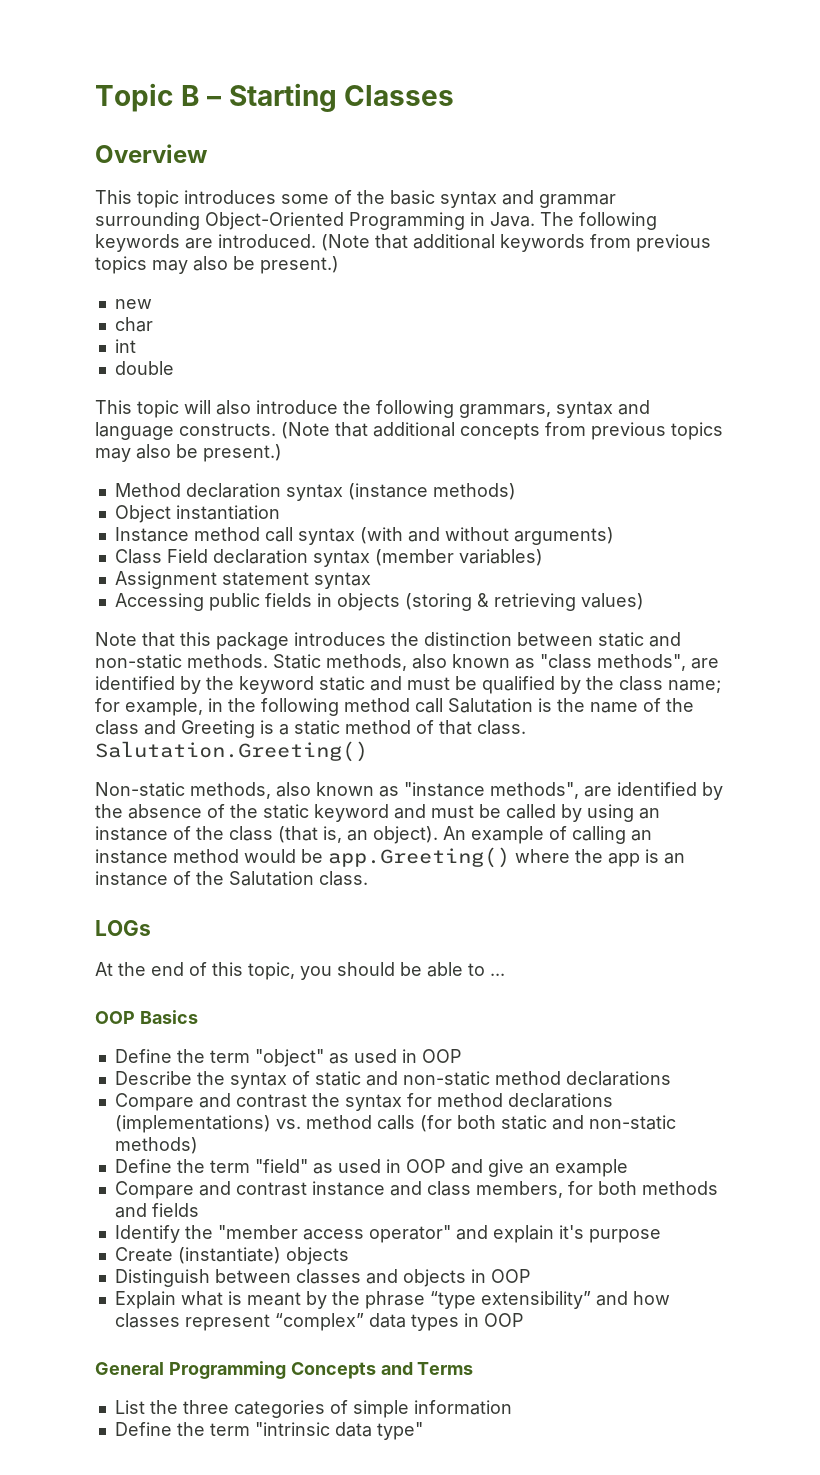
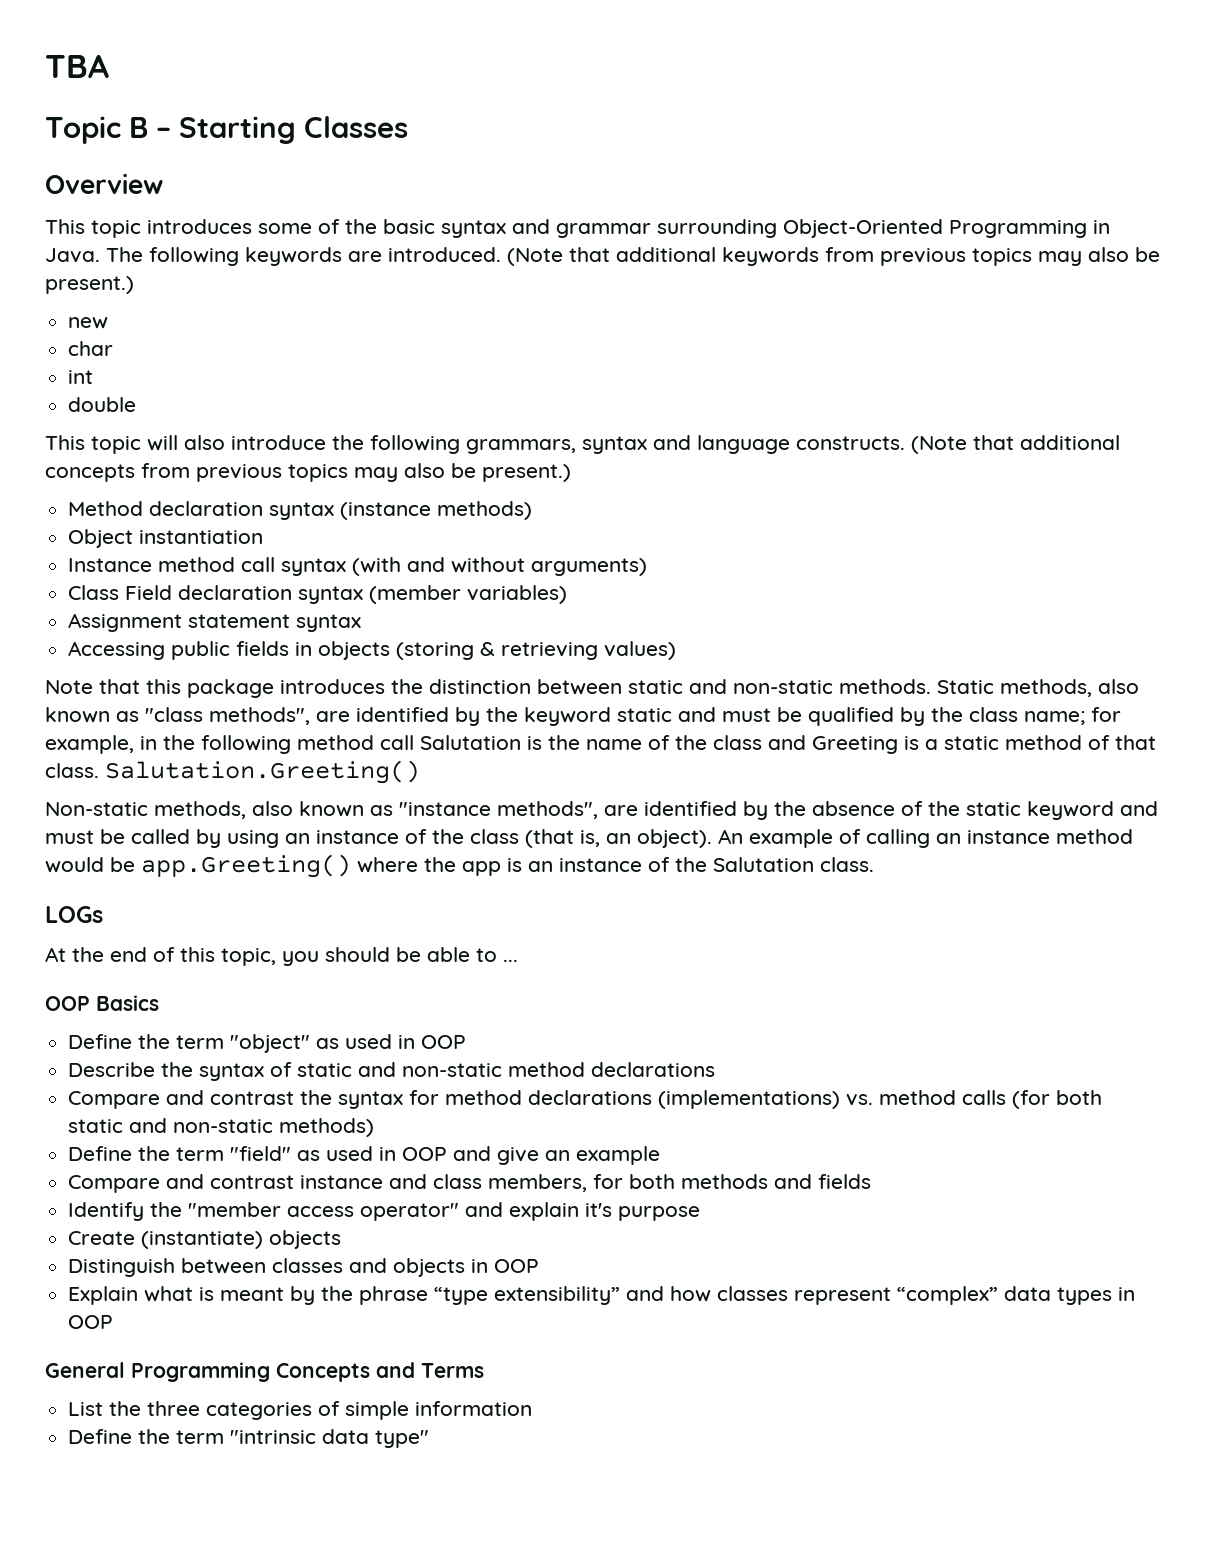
+ TBA

